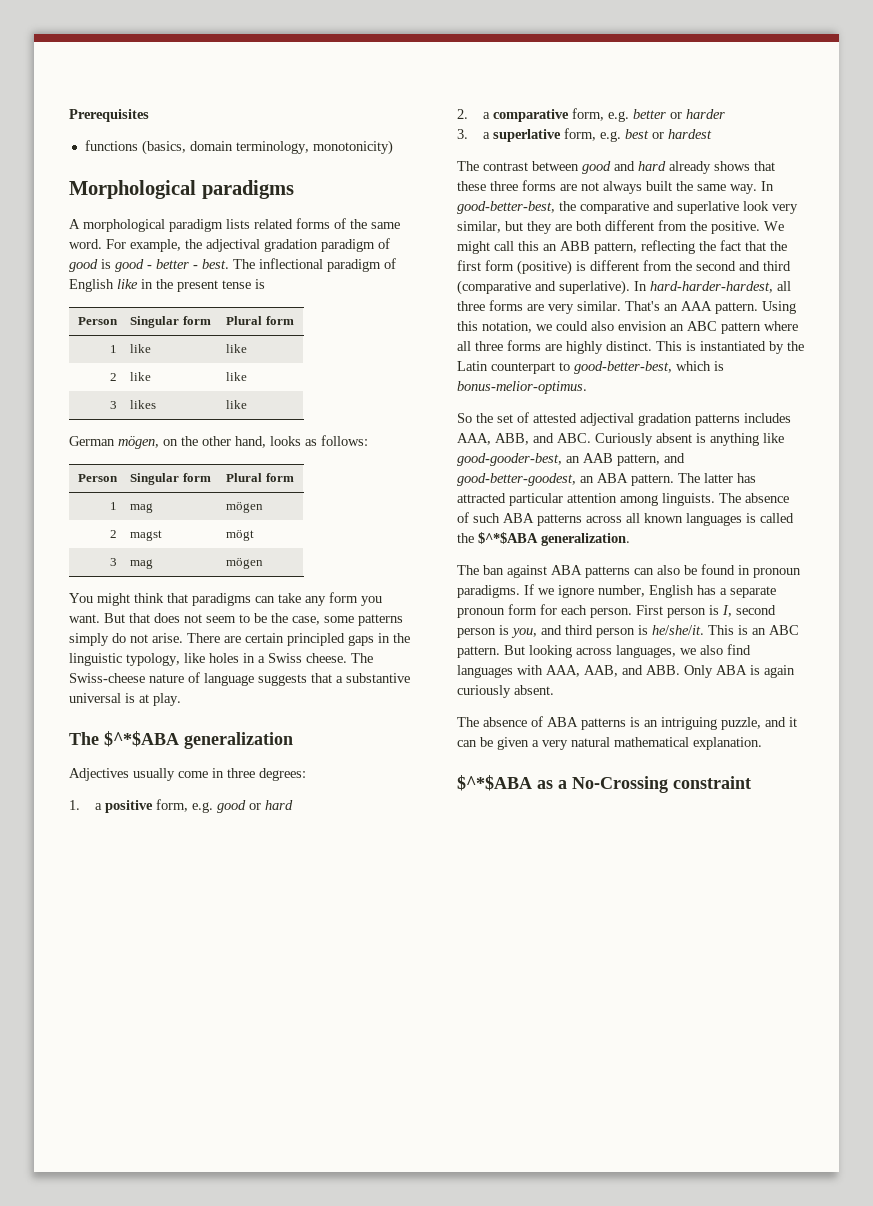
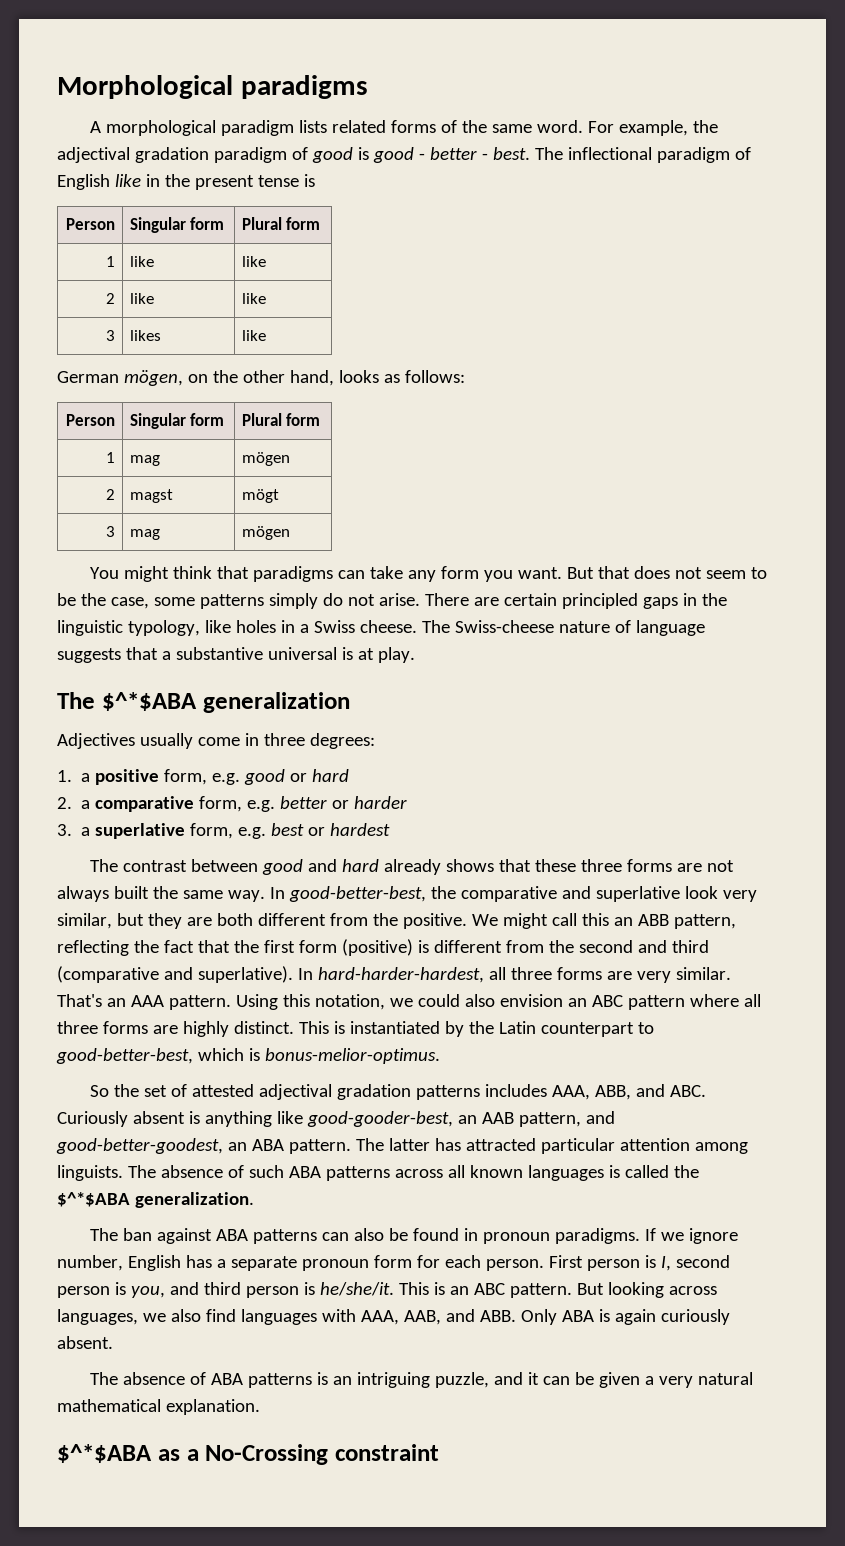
- Prerequisites
- functions (basics, domain terminology, monotonicity)

